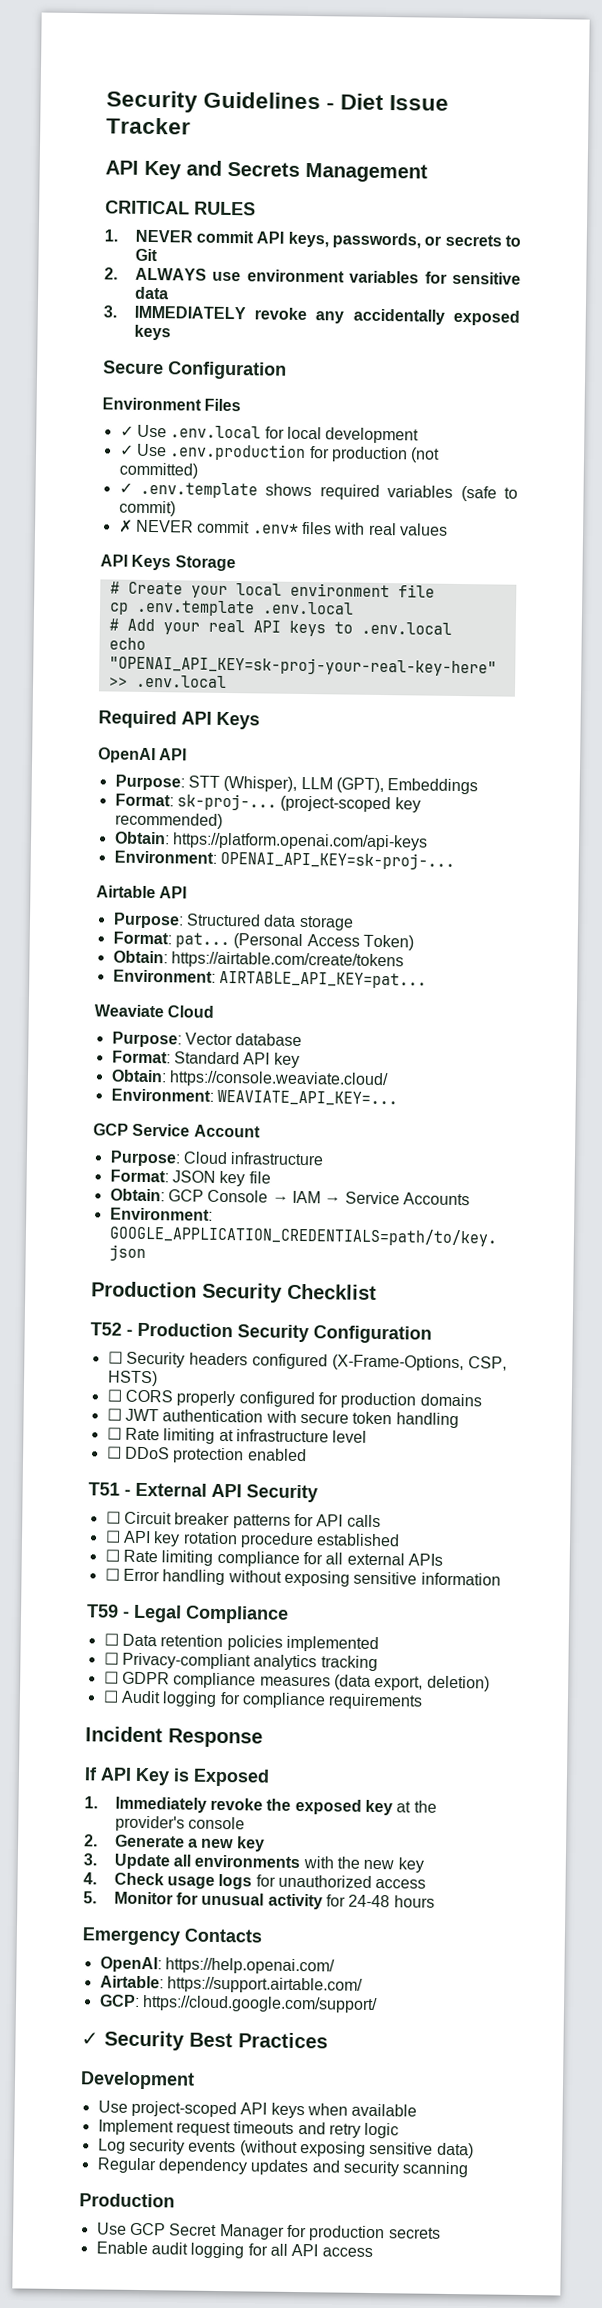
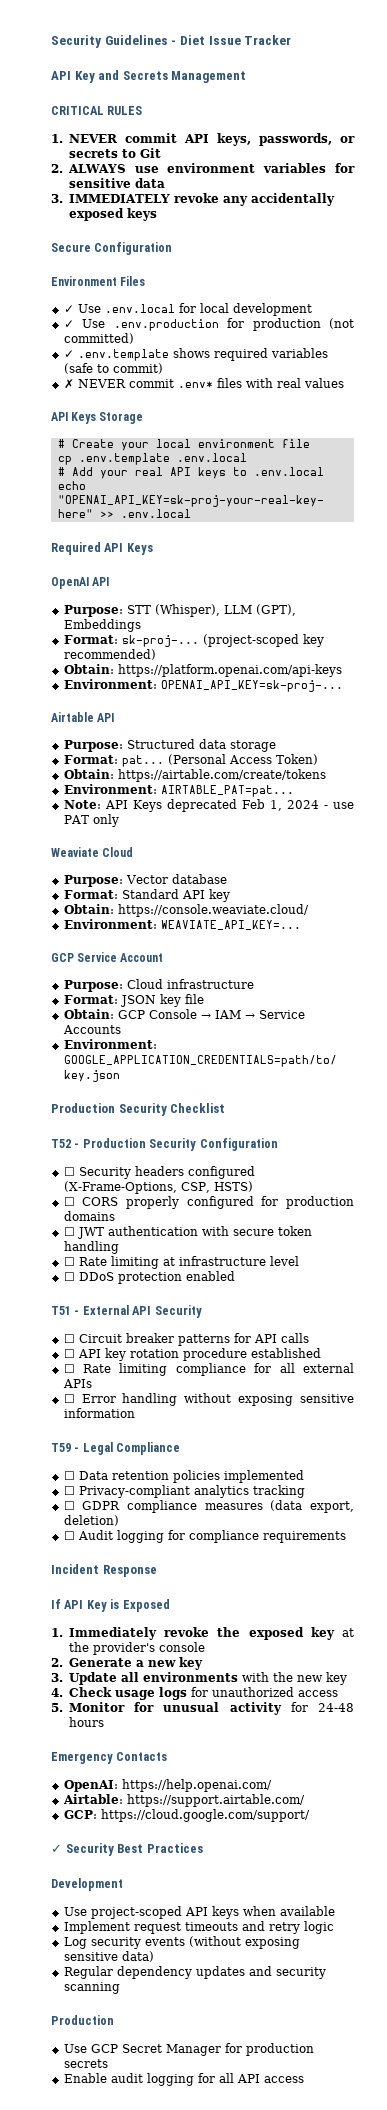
- Environment: AIRTABLE_API_KEY=pat...
+ Environment: AIRTABLE_PAT=pat...
+ Note: API Keys deprecated Feb 1, 2024 - use PAT only

